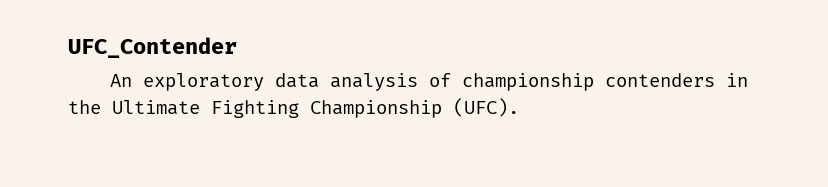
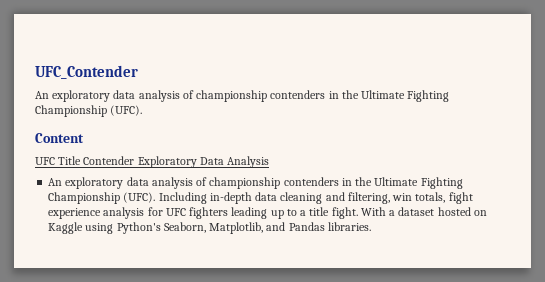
+ Content
+ UFC Title Contender Exploratory Data Analysis
+ An exploratory data analysis of championship contenders in the Ultimate Fighting Championship (UFC). Including in-depth data cleaning and filtering, win totals, fight experience analysis for UFC fighters leading up to a title fight. With a dataset hosted on Kaggle using Python's Seaborn, Matplotlib, and Pandas libraries.

